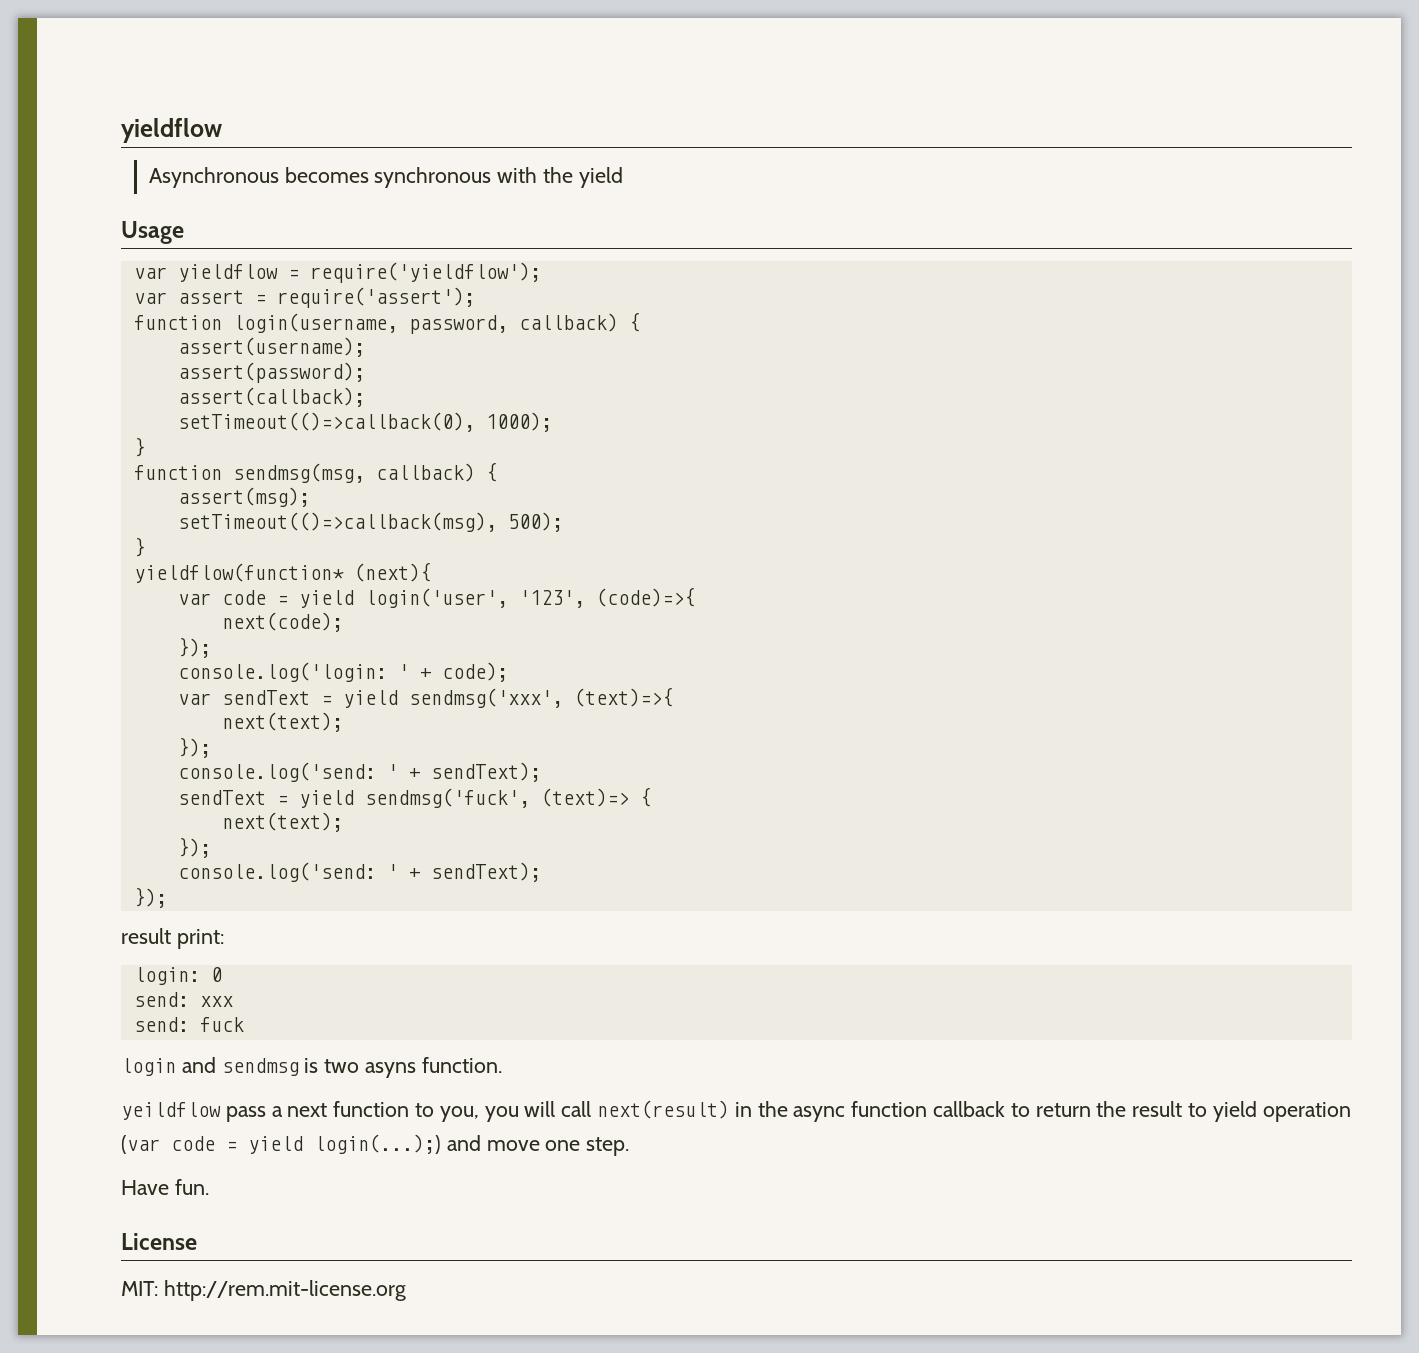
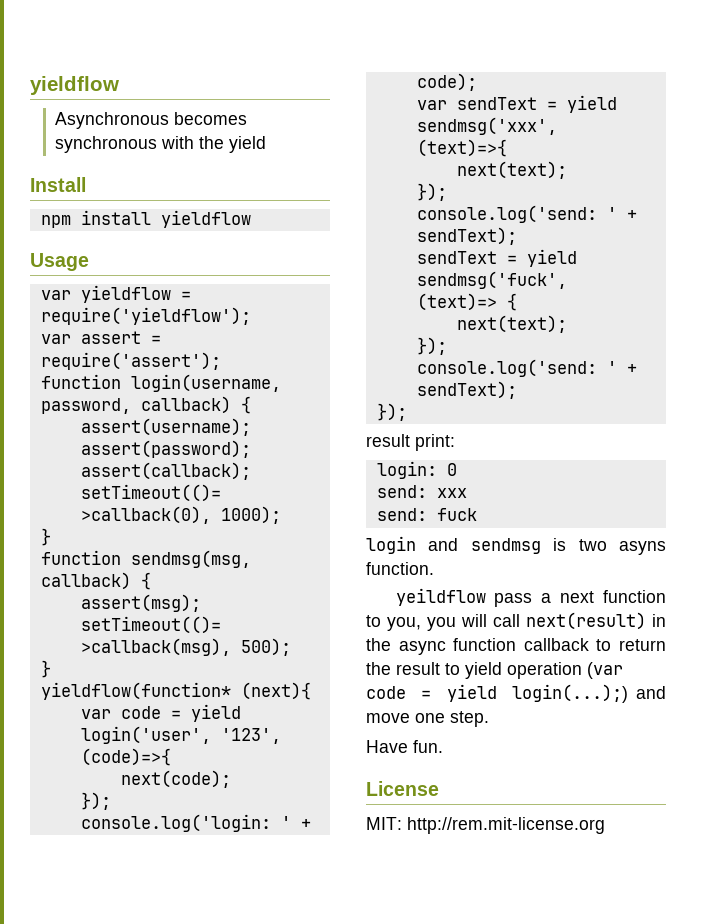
+ Install
+ npm install yieldflow

